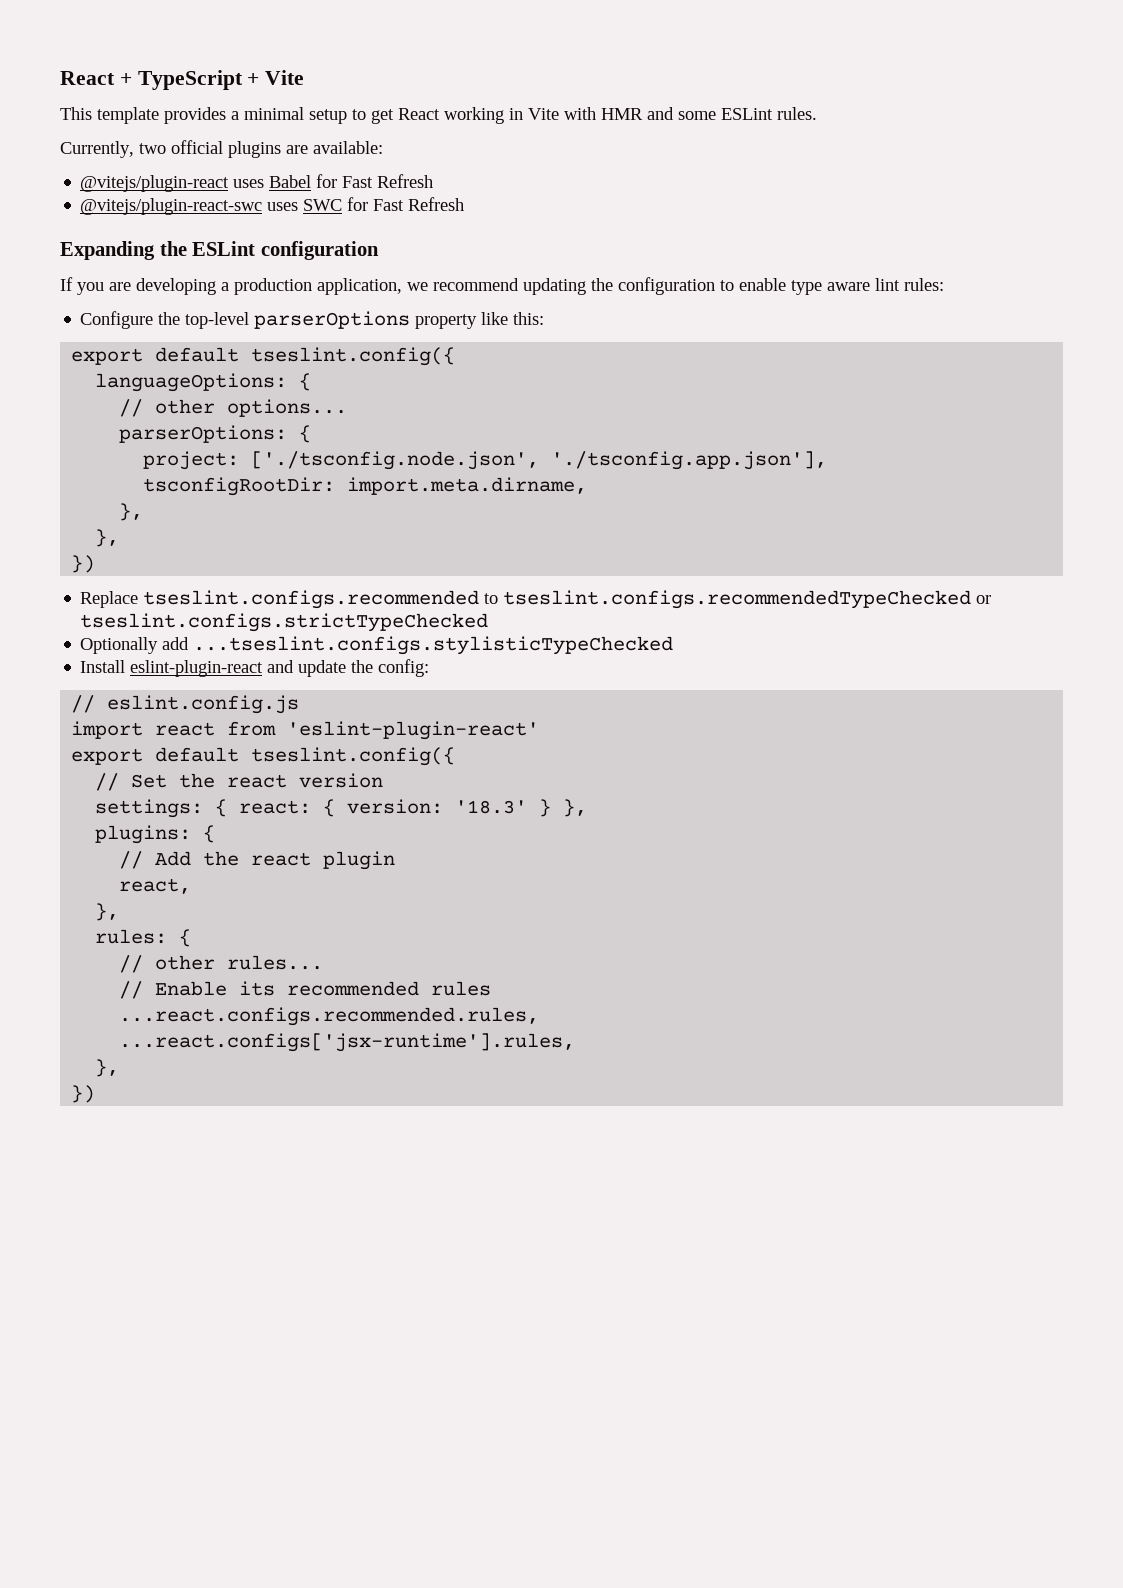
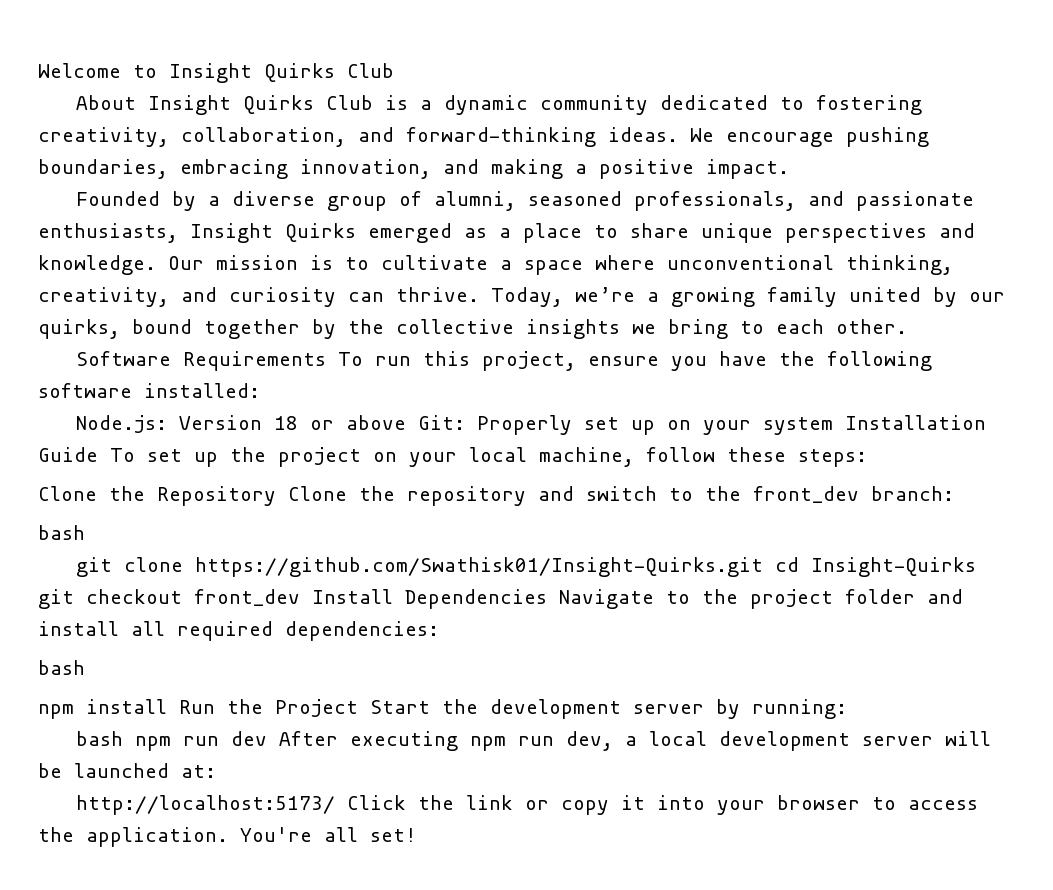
- React + TypeScript + Vite
- This template provides a minimal setup to get React working in Vite with HMR and some ESLint rules.
- Currently, two official plugins are available:
- @vitejs/plugin-react uses Babel for Fast Refresh
- @vitejs/plugin-react-swc uses SWC for Fast Refresh
- Expanding the ESLint configuration
- If you are developing a production application, we recommend updating the configuration to enable type aware lint rules:
- Configure the top-level parserOptions property like this:
- export default tseslint.config({
- languageOptions: {
- // other options...
- parserOptions: {
- project: ['./tsconfig.node.json', './tsconfig.app.json'],
- tsconfigRootDir: import.meta.dirname,
- },
- },
- })
- Replace tseslint.configs.recommended to tseslint.configs.recommendedTypeChecked or tseslint.configs.strictTypeChecked
- Optionally add ...tseslint.configs.stylisticTypeChecked
- Install eslint-plugin-react and update the config:
- // eslint.config.js
- import react from 'eslint-plugin-react'
- export default tseslint.config({
- // Set the react version
- settings: { react: { version: '18.3' } },
- plugins: {
- // Add the react plugin
- react,
- },
- rules: {
- // other rules...
- // Enable its recommended rules
- ...react.configs.recommended.rules,
- ...react.configs['jsx-runtime'].rules,
- },
- })
+ Welcome to Insight Quirks Club
+ About Insight Quirks Club is a dynamic community dedicated to fostering creativity, collaboration, and forward-thinking ideas. We encourage pushing boundaries, embracing innovation, and making a positive impact.
+ Founded by a diverse group of alumni, seasoned professionals, and passionate enthusiasts, Insight Quirks emerged as a place to share unique perspectives and knowledge. Our mission is to cultivate a space where unconventional thinking, creativity, and curiosity can thrive. Today, we’re a growing family united by our quirks, bound together by the collective insights we bring to each other.
+ Software Requirements To run this project, ensure you have the following software installed:
+ Node.js: Version 18 or above Git: Properly set up on your system Installation Guide To set up the project on your local machine, follow these steps:
+ Clone the Repository Clone the repository and switch to the front_dev branch:
+ bash
+ git clone https://github.com/Swathisk01/Insight-Quirks.git cd Insight-Quirks git checkout front_dev Install Dependencies Navigate to the project folder and install all required dependencies:
+ bash
+ npm install Run the Project Start the development server by running:
+ bash npm run dev After executing npm run dev, a local development server will be launched at:
+ http://localhost:5173/ Click the link or copy it into your browser to access the application. You're all set!

